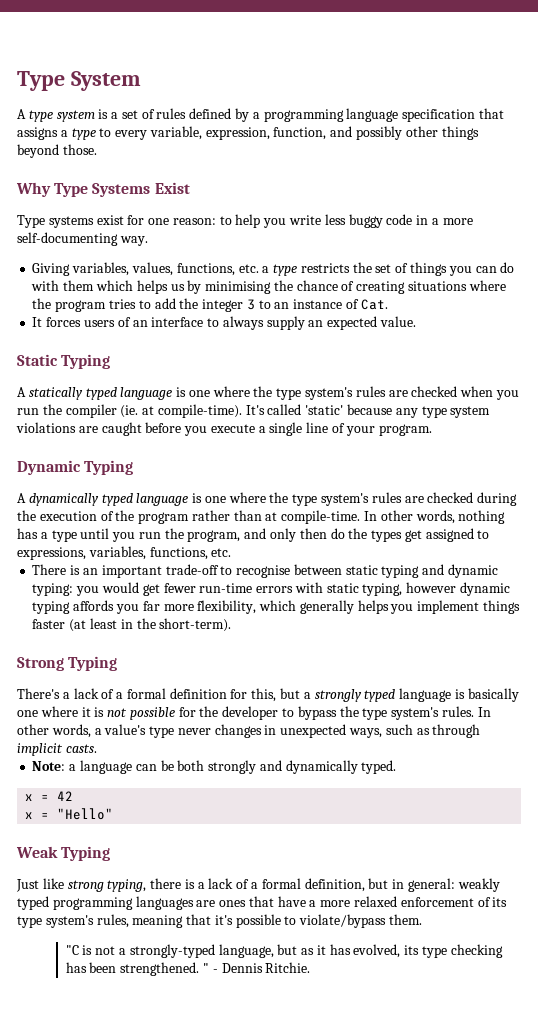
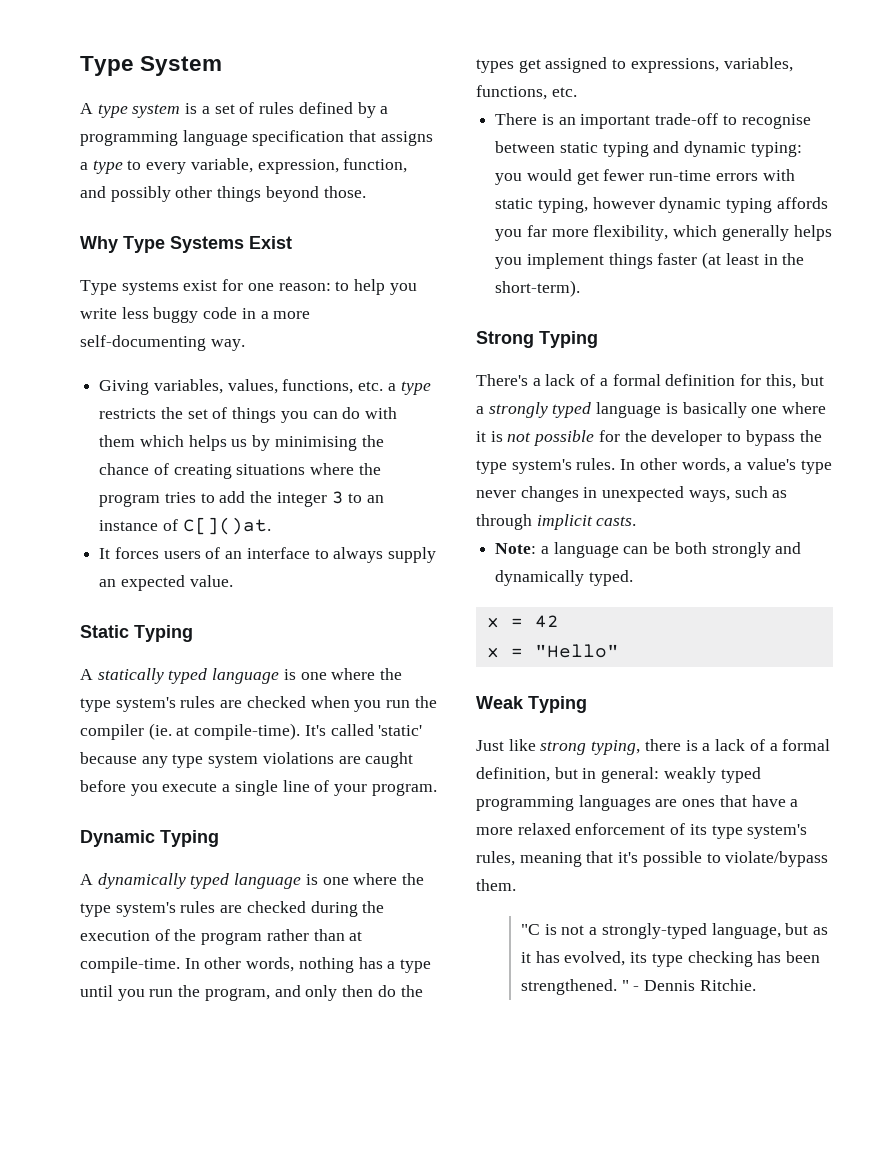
- Giving variables, values, functions, etc. a type restricts the set of things you can do with them which helps us by minimising the chance of creating situations where the program tries to add the integer 3 to an instance of Cat.
+ Giving variables, values, functions, etc. a type restricts the set of things you can do with them which helps us by minimising the chance of creating situations where the program tries to add the integer 3 to an instance of C[]()at.

